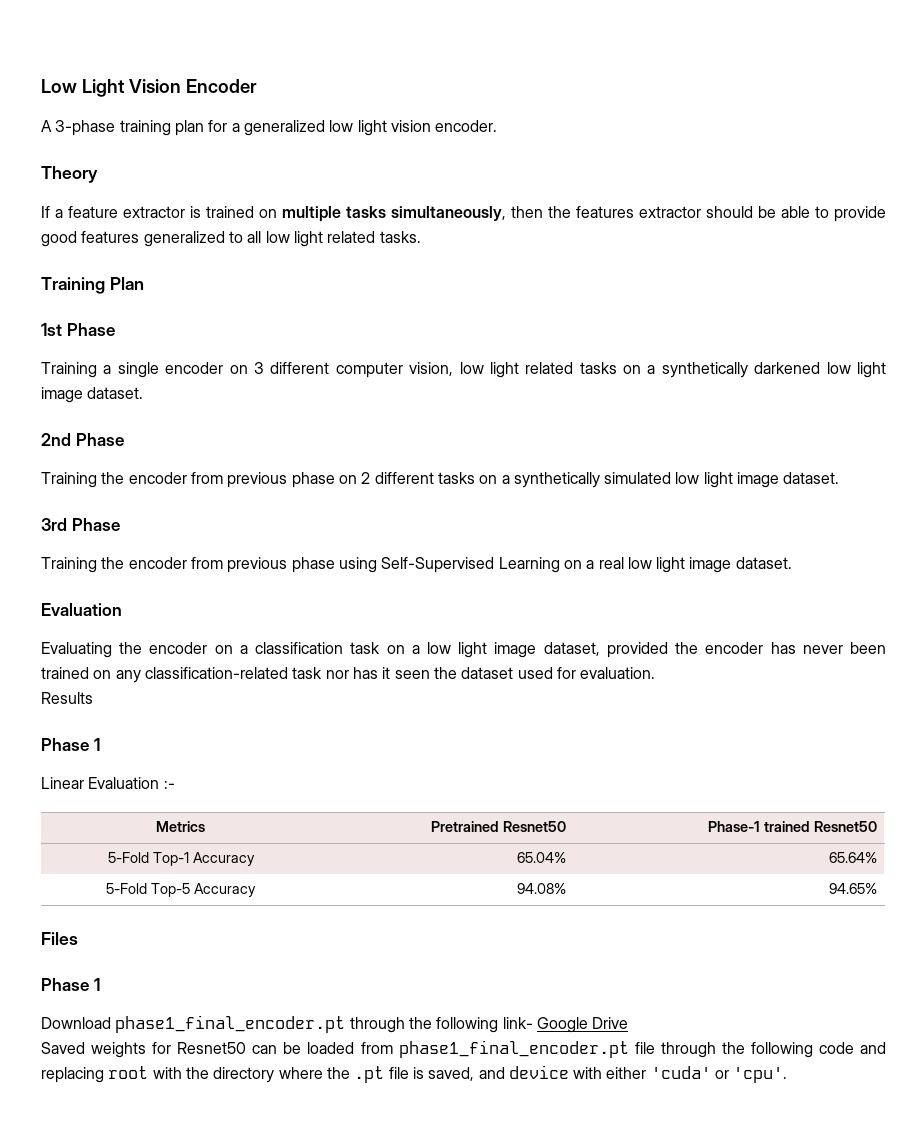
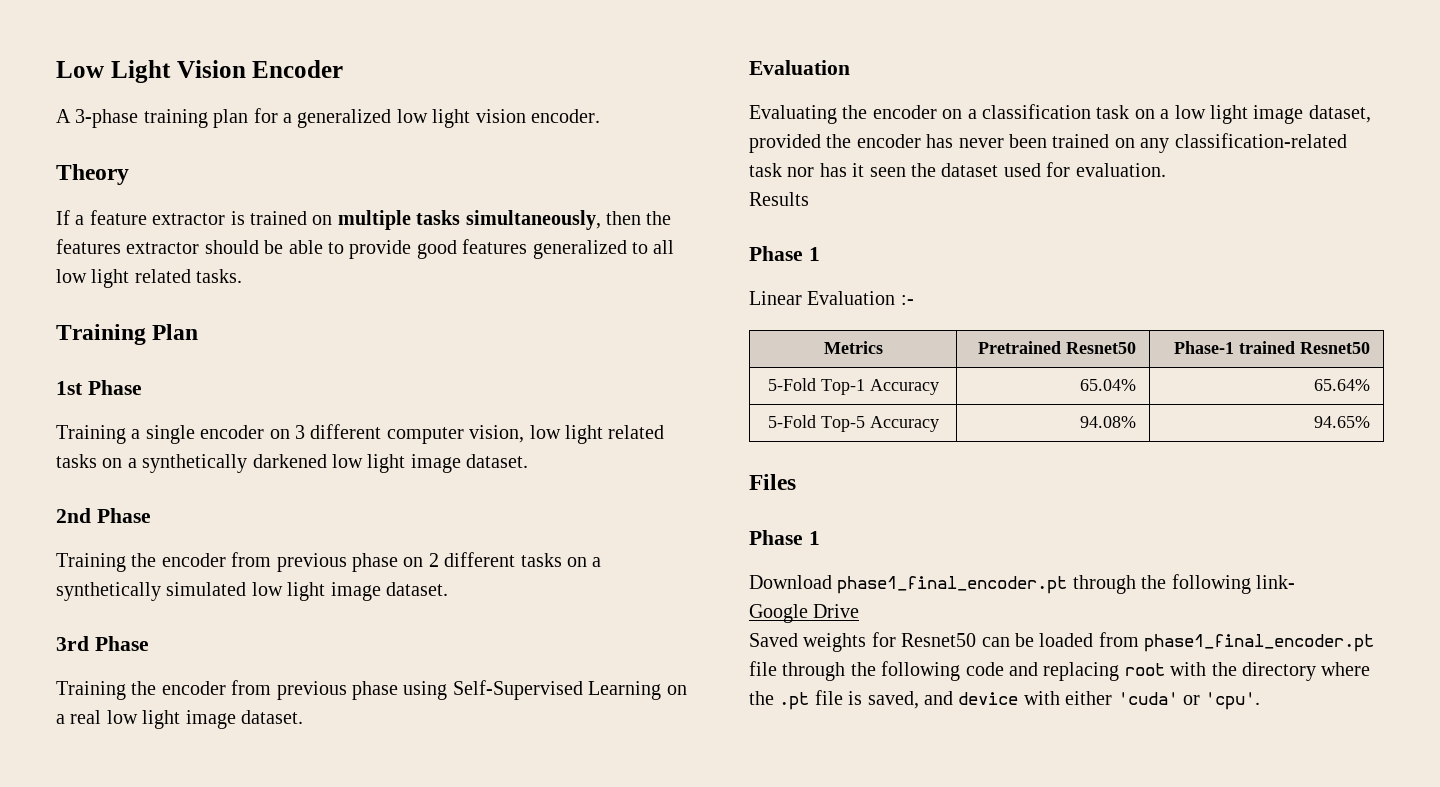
- Download phase1_final_encoder.pt through the following link- Google Drive
+ Download phase1_final_encoder.pt through the following link-
+ Google Drive

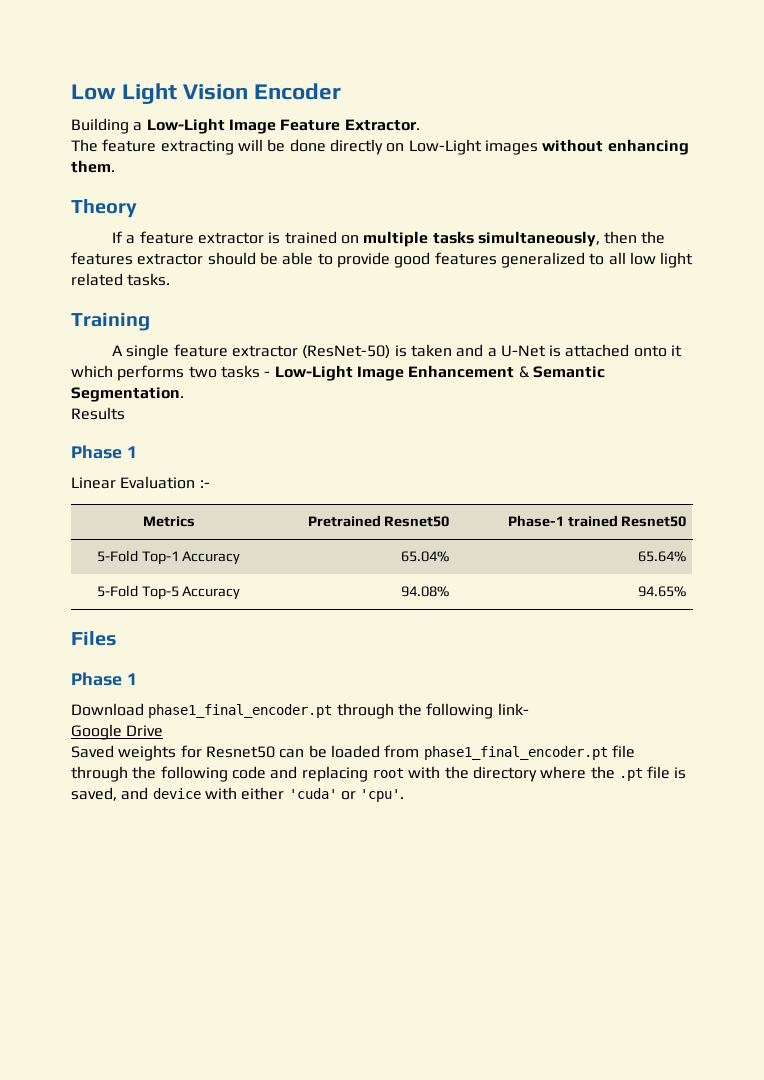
- A 3-phase training plan for a generalized low light vision encoder.
+ Building a Low-Light Image Feature Extractor.
+ The feature extracting will be done directly on Low-Light images without enhancing them.
- Training Plan
- 1st Phase
- Training a single encoder on 3 different computer vision, low light related tasks on a synthetically darkened low light image dataset.
- 2nd Phase
- Training the encoder from previous phase on 2 different tasks on a synthetically simulated low light image dataset.
- 3rd Phase
- Training the encoder from previous phase using Self-Supervised Learning on a real low light image dataset.
- Evaluation
- Evaluating the encoder on a classification task on a low light image dataset, provided the encoder has never been trained on any classification-related task nor has it seen the dataset used for evaluation.
+ Training
+ A single feature extractor (ResNet-50) is taken and a U-Net is attached onto it which performs two tasks - Low-Light Image Enhancement & Semantic Segmentation.

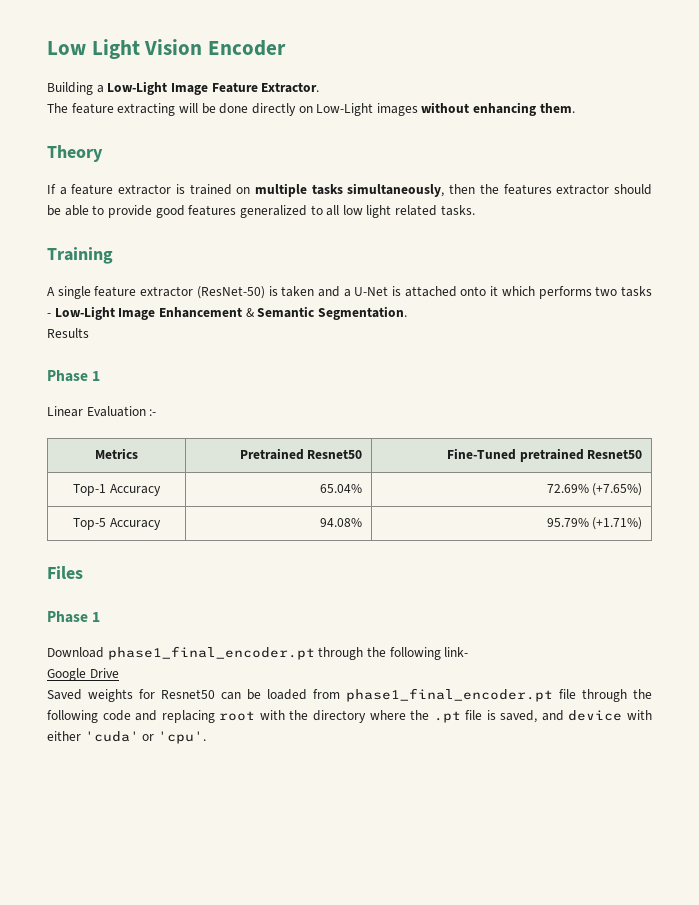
- Metrics | Pretrained Resnet50 | Phase-1 trained Resnet50
+ Metrics | Pretrained Resnet50 | Fine-Tuned pretrained Resnet50
- 5-Fold Top-1 Accuracy | 65.04% | 65.64%
- 5-Fold Top-5 Accuracy | 94.08% | 94.65%
+ Top-1 Accuracy | 65.04% | 72.69% (+7.65%)
+ Top-5 Accuracy | 94.08% | 95.79% (+1.71%)

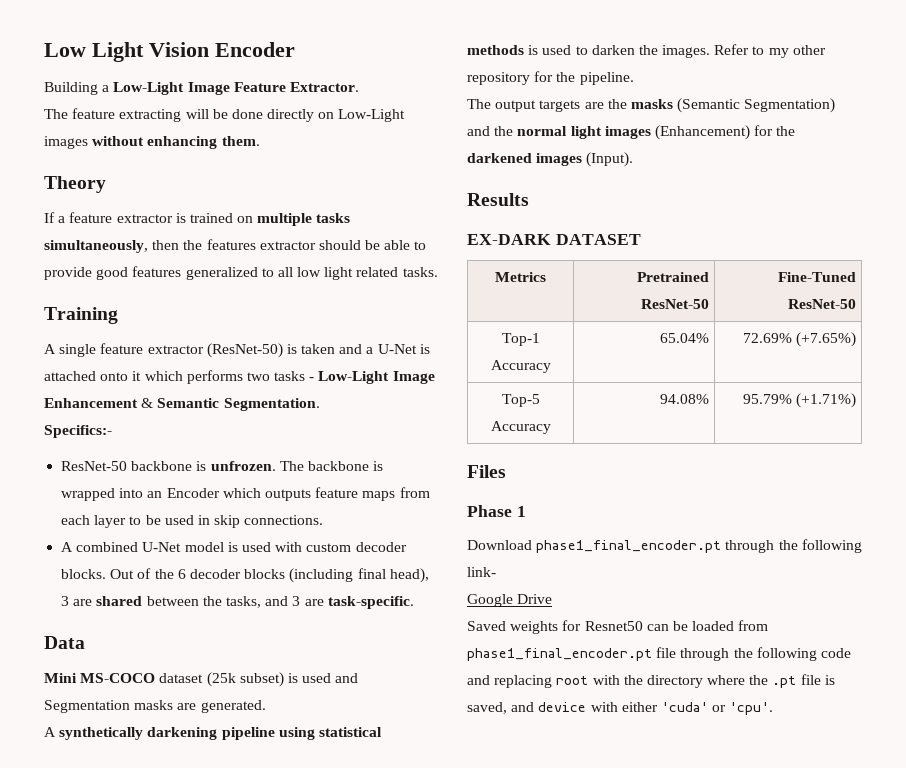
+ Specifics:-
+ ResNet-50 backbone is unfrozen. The backbone is wrapped into an Encoder which outputs feature maps from each layer to be used in skip connections.
+ A combined U-Net model is used with custom decoder blocks. Out of the 6 decoder blocks (including final head), 3 are shared between the tasks, and 3 are task-specific.
+ Data
+ Mini MS-COCO dataset (25k subset) is used and Segmentation masks are generated.
+ A synthetically darkening pipeline using statistical methods is used to darken the images. Refer to my other repository for the pipeline.
+ The output targets are the masks (Semantic Segmentation) and the normal light images (Enhancement) for the darkened images (Input).
  Results
- Phase 1
- Linear Evaluation :-
+ EX-DARK DATASET
- Metrics | Pretrained Resnet50 | Fine-Tuned pretrained Resnet50
+ Metrics | Pretrained ResNet-50 | Fine-Tuned ResNet-50

